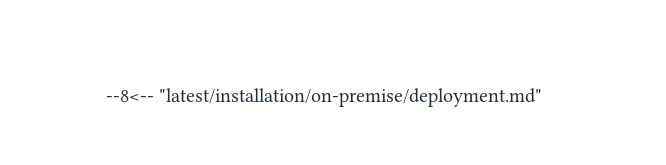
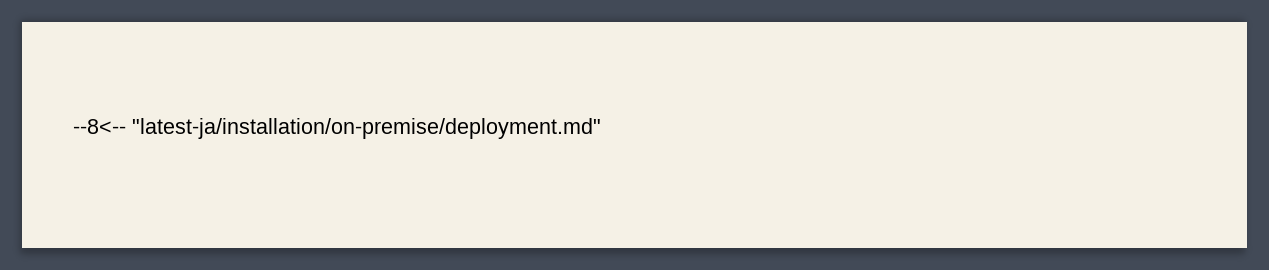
- --8<-- "latest/installation/on-premise/deployment.md"
+ --8<-- "latest-ja/installation/on-premise/deployment.md"

